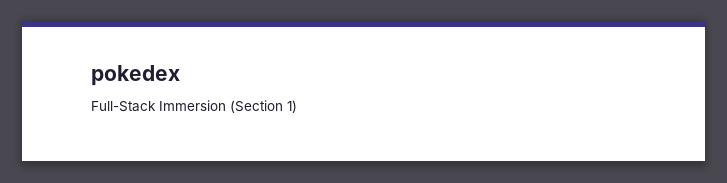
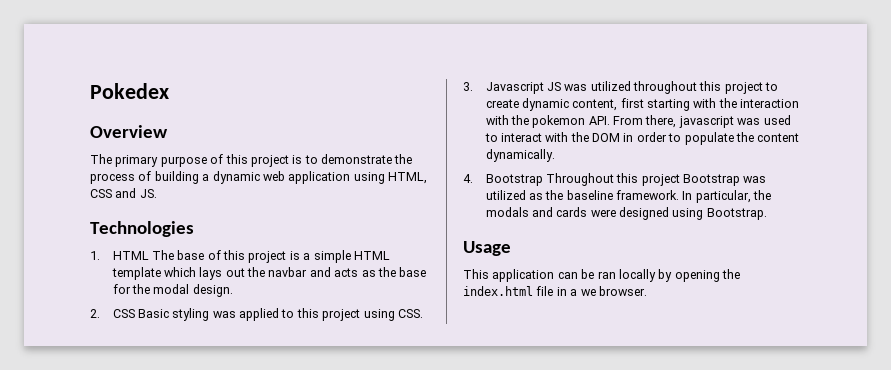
- pokedex
- Full-Stack Immersion (Section 1)
+ Pokedex
+ Overview
+ The primary purpose of this project is to demonstrate the process of building a dynamic web application using HTML, CSS and JS.
+ Technologies
+ 1. HTML The base of this project is a simple HTML template which lays out the navbar and acts as the base for the modal design.
+ 2. CSS Basic styling was applied to this project using CSS.
+ 3. Javascript JS was utilized throughout this project to create dynamic content, first starting with the interaction with the pokemon API. From there, javascript was used to interact with the DOM in order to populate the content dynamically.
+ 4. Bootstrap Throughout this project Bootstrap was utilized as the baseline framework. In particular, the modals and cards were designed using Bootstrap.
+ Usage
+ This application can be ran locally by opening the index.html file in a we browser.

